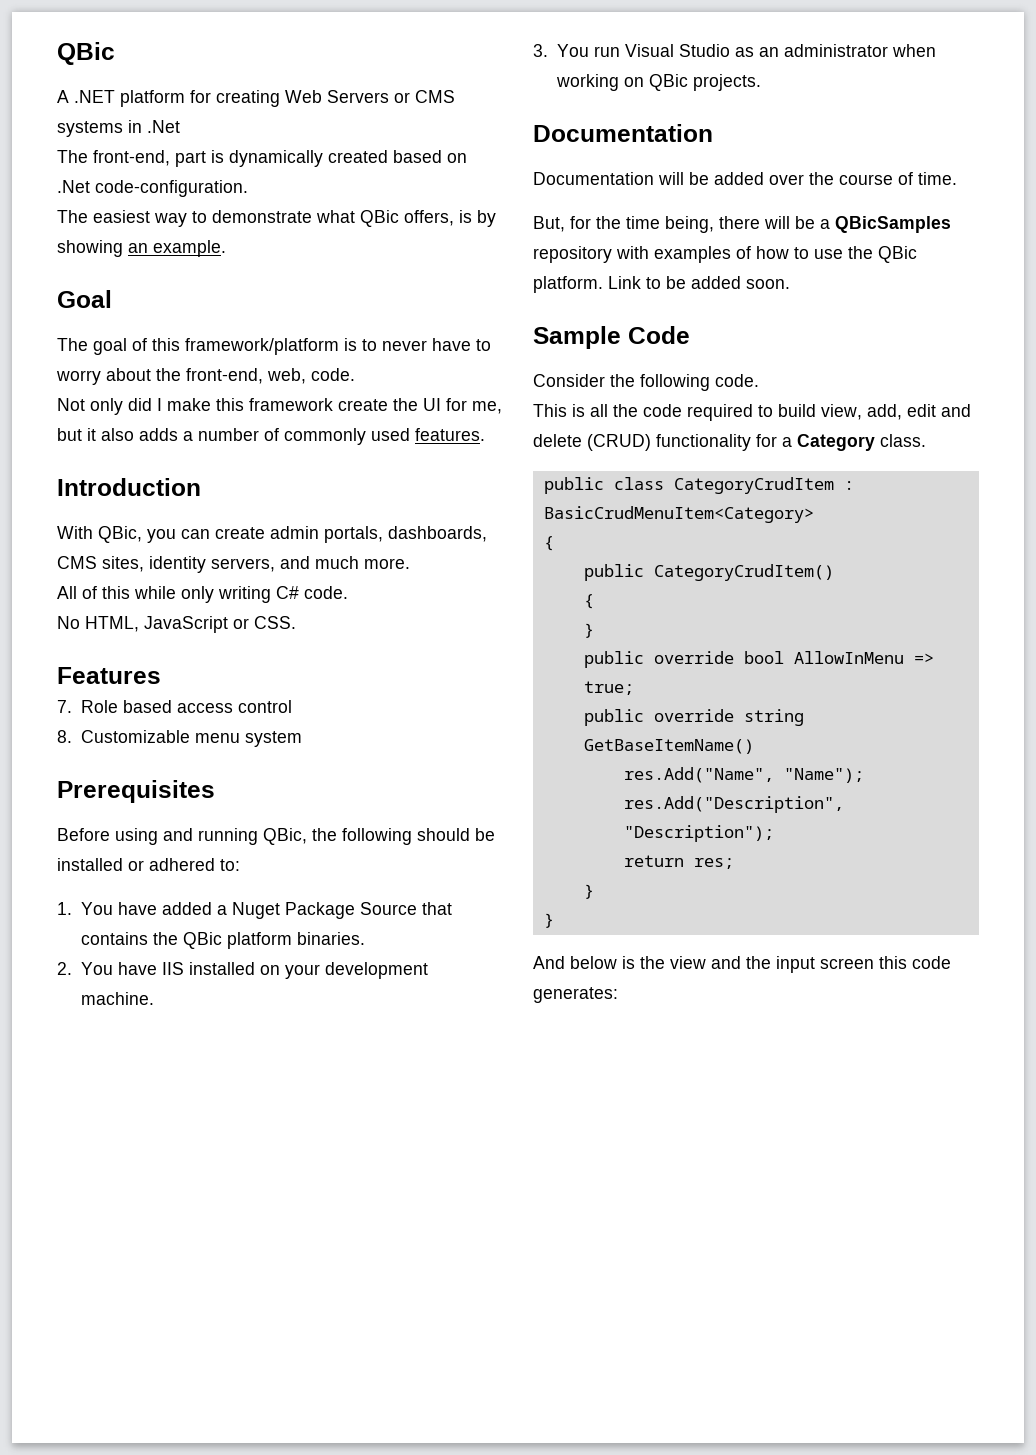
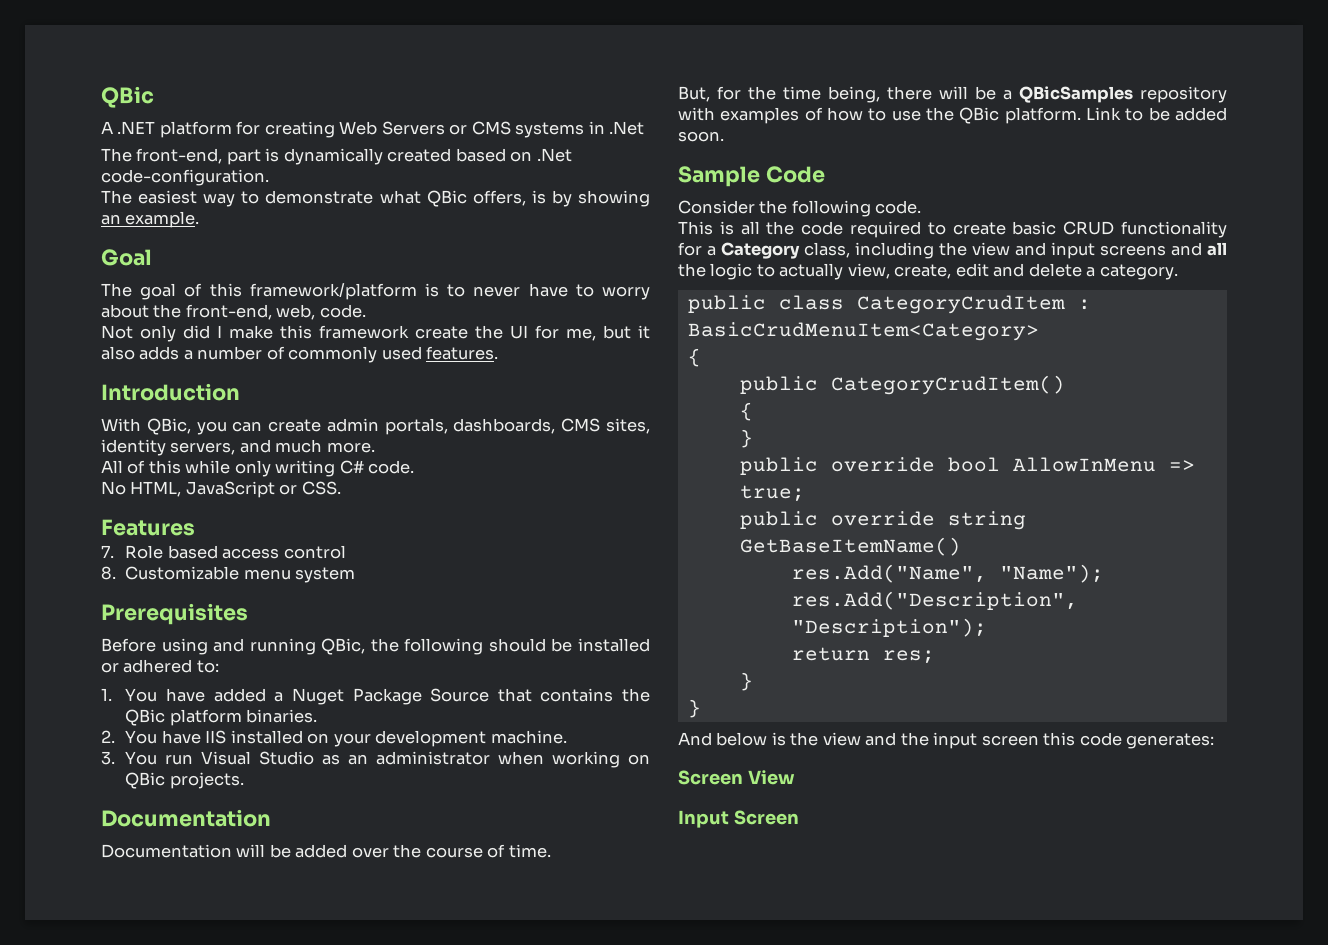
- This is all the code required to build view, add, edit and delete (CRUD) functionality for a Category class.
+ This is all the code required to create basic CRUD functionality for a Category class, including the view and input screens and all the logic to actually view, create, edit and delete a category.
+ Screen View
+ Input Screen

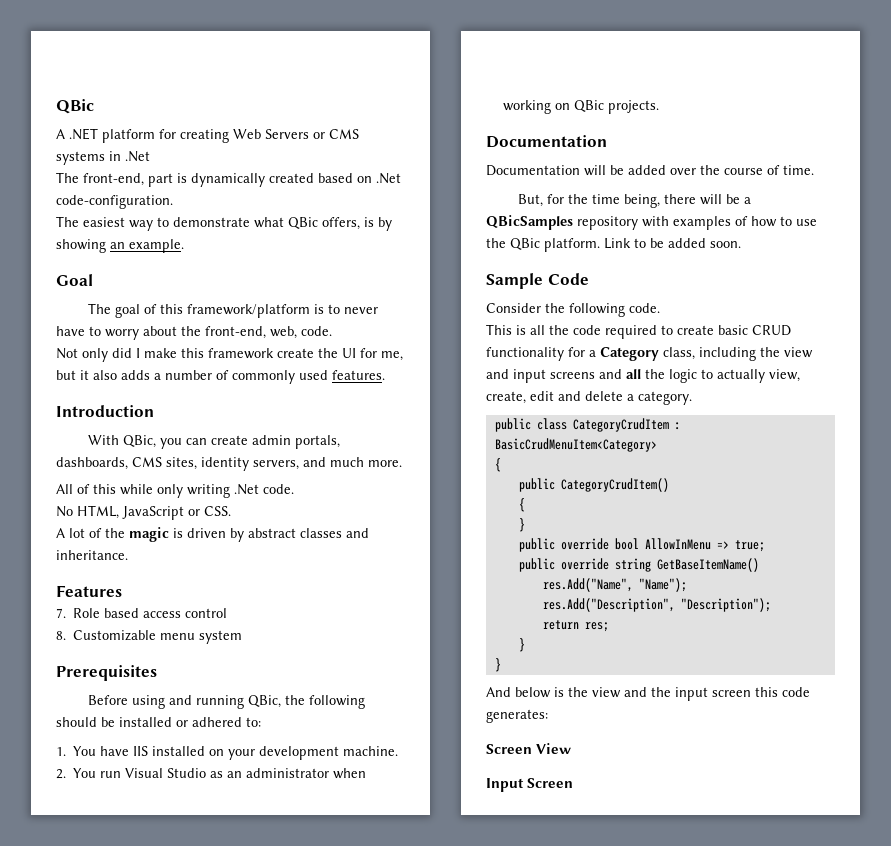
- All of this while only writing C# code.
+ All of this while only writing .Net code.
+ A lot of the magic is driven by abstract classes and inheritance.
- 1. You have added a Nuget Package Source that contains the QBic platform binaries.
- 2. You have IIS installed on your development machine.
+ 1. You have IIS installed on your development machine.
- 3. You run Visual Studio as an administrator when working on QBic projects.
+ 2. You run Visual Studio as an administrator when working on QBic projects.

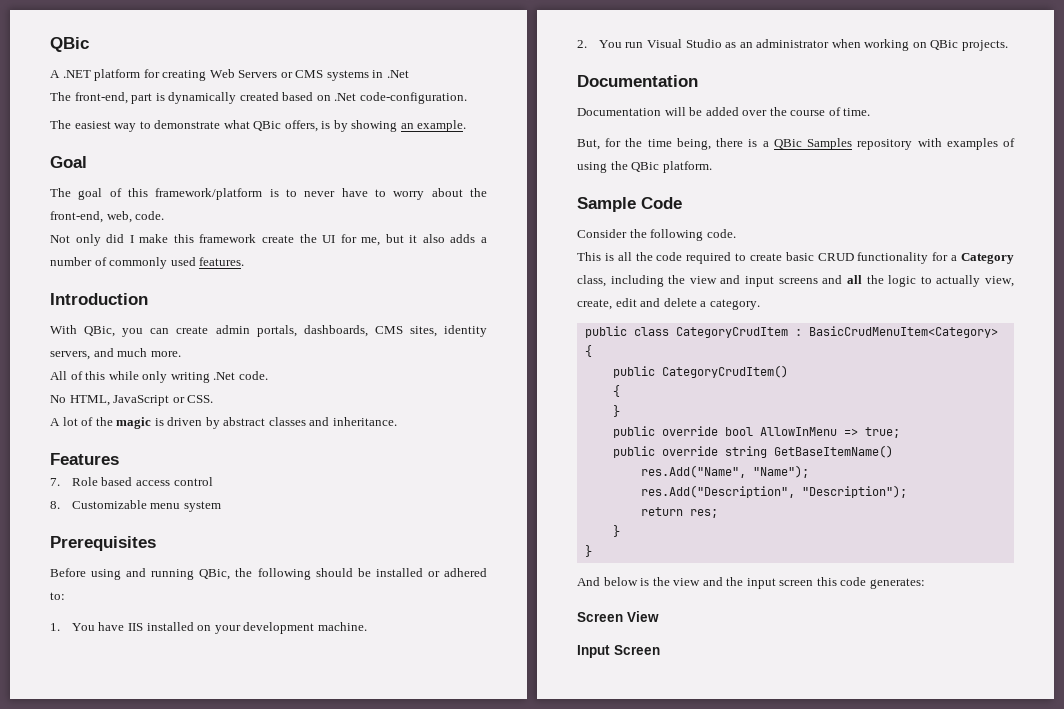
- But, for the time being, there will be a QBicSamples repository with examples of how to use the QBic platform. Link to be added soon.
+ But, for the time being, there is a QBic Samples repository with examples of using the QBic platform.

